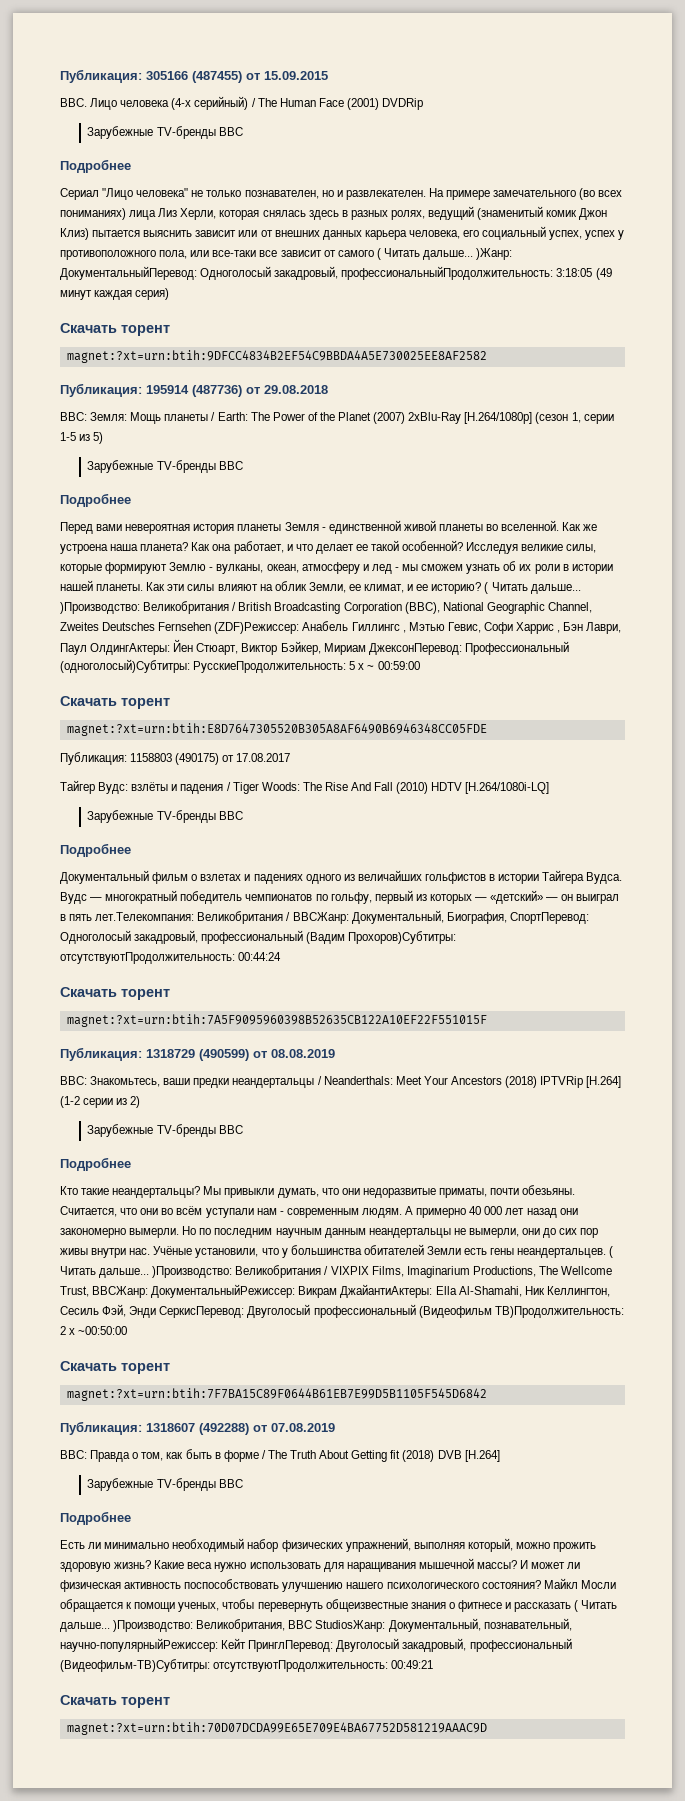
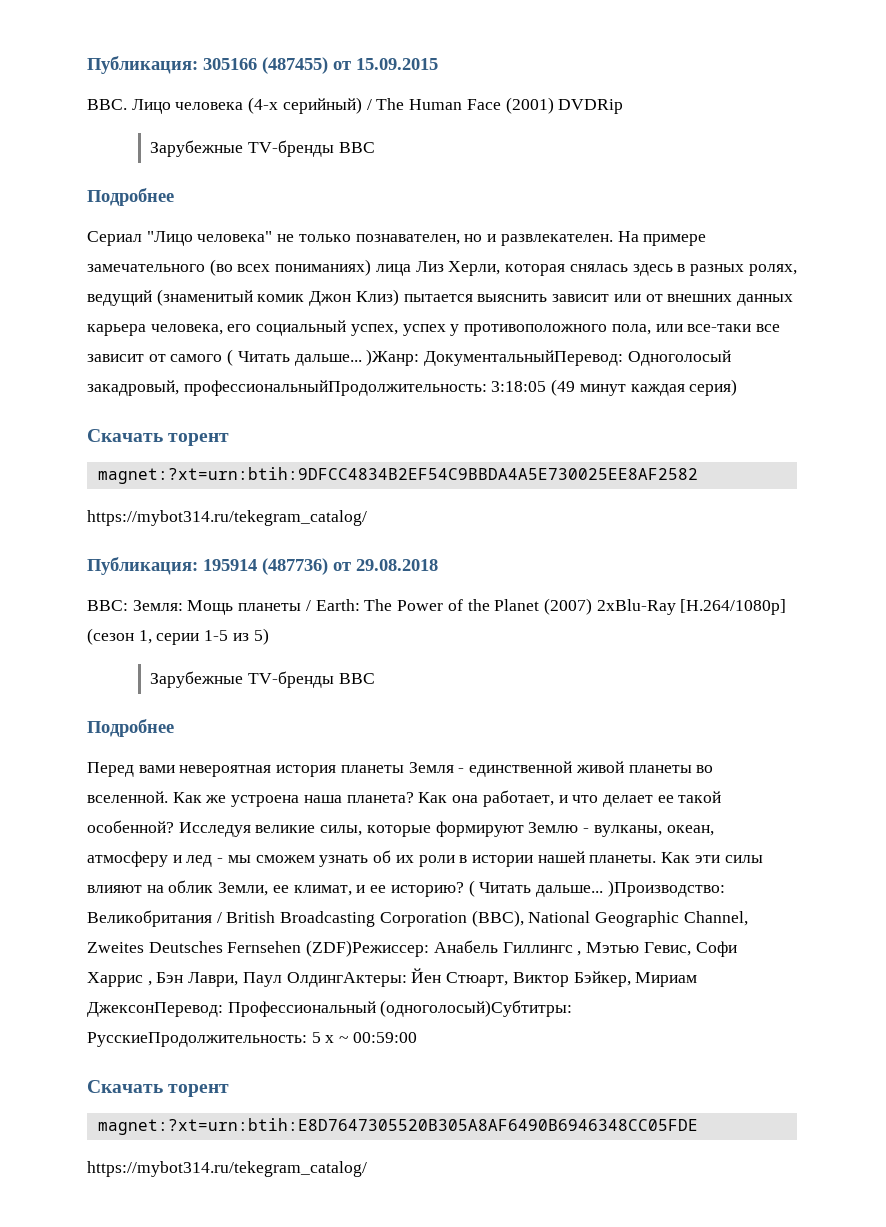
  magnet:?xt=urn:btih:9DFCC4834B2EF54C9BBDA4A5E730025EE8AF2582
+ https://mybot314.ru/tekegram_catalog/
  magnet:?xt=urn:btih:E8D7647305520B305A8AF6490B6946348CC05FDE
- Публикация: 1158803 (490175) от 17.08.2017
- Тайгер Вудс: взлёты и падения / Tiger Woods: The Rise And Fall (2010) HDTV [H.264/1080i-LQ]
- Зарубежные TV-бренды BBC
- Подробнее
- Документальный фильм о взлетах и падениях одного из величайших гольфистов в истории Тайгера Вудса. Вудс — многократный победитель чемпионатов по гольфу, первый из которых — «детский» — он выиграл в пять лет.Телекомпания: Великобритания / BBCЖанр: Документальный, Биография, СпортПеревод: Одноголосый закадровый, профессиональный (Вадим Прохоров)Субтитры: отсутствуютПродолжительность: 00:44:24
- Скачать торент
- magnet:?xt=urn:btih:7A5F9095960398B52635CB122A10EF22F551015F
- Публикация: 1318729 (490599) от 08.08.2019
- BBC: Знакомьтесь, ваши предки неандертальцы / Neanderthals: Meet Your Ancestors (2018) IPTVRip [H.264] (1-2 серии из 2)
- Зарубежные TV-бренды BBC
- Подробнее
- Кто такие неандертальцы? Мы привыкли думать, что они недоразвитые приматы, почти обезьяны. Считается, что они во всём уступали нам - современным людям. А примерно 40 000 лет назад они закономерно вымерли. Но по последним научным данным неандертальцы не вымерли, они до сих пор живы внутри нас. Учёные установили, что у большинства обитателей Земли есть гены неандертальцев. ( Читать дальше... )Производство: Великобритания / VIXPIX Films, Imaginarium Productions, The Wellcome Trust, BBCЖанр: ДокументальныйРежиссер: Викрам ДжайантиАктеры: Ella Al-Shamahi, Ник Келлингтон, Сесиль Фэй, Энди СеркисПеревод: Двуголосый профессиональный (Видеофильм ТВ)Продолжительность: 2 x ~00:50:00
- Скачать торент
- magnet:?xt=urn:btih:7F7BA15C89F0644B61EB7E99D5B1105F545D6842
- Публикация: 1318607 (492288) от 07.08.2019
- ВВС: Правда о том, как быть в форме / The Truth About Getting fit (2018) DVB [H.264]
- Зарубежные TV-бренды BBC
- Подробнее
- Есть ли минимально необходимый набор физических упражнений, выполняя который, можно прожить здоровую жизнь? Какие веса нужно использовать для наращивания мышечной массы? И может ли физическая активность поспособствовать улучшению нашего психологического состояния? Майкл Мосли обращается к помощи ученых, чтобы перевернуть общеизвестные знания о фитнесе и рассказать ( Читать дальше... )Производство: Великобритания, BBC StudiosЖанр: Документальный, познавательный, научно-популярныйРежиссер: Кейт ПринглПеревод: Двуголосый закадровый, профессиональный (Видеофильм-ТВ)Субтитры: отсутствуютПродолжительность: 00:49:21
- Скачать торент
- magnet:?xt=urn:btih:70D07DCDA99E65E709E4BA67752D581219AAAC9D
+ https://mybot314.ru/tekegram_catalog/

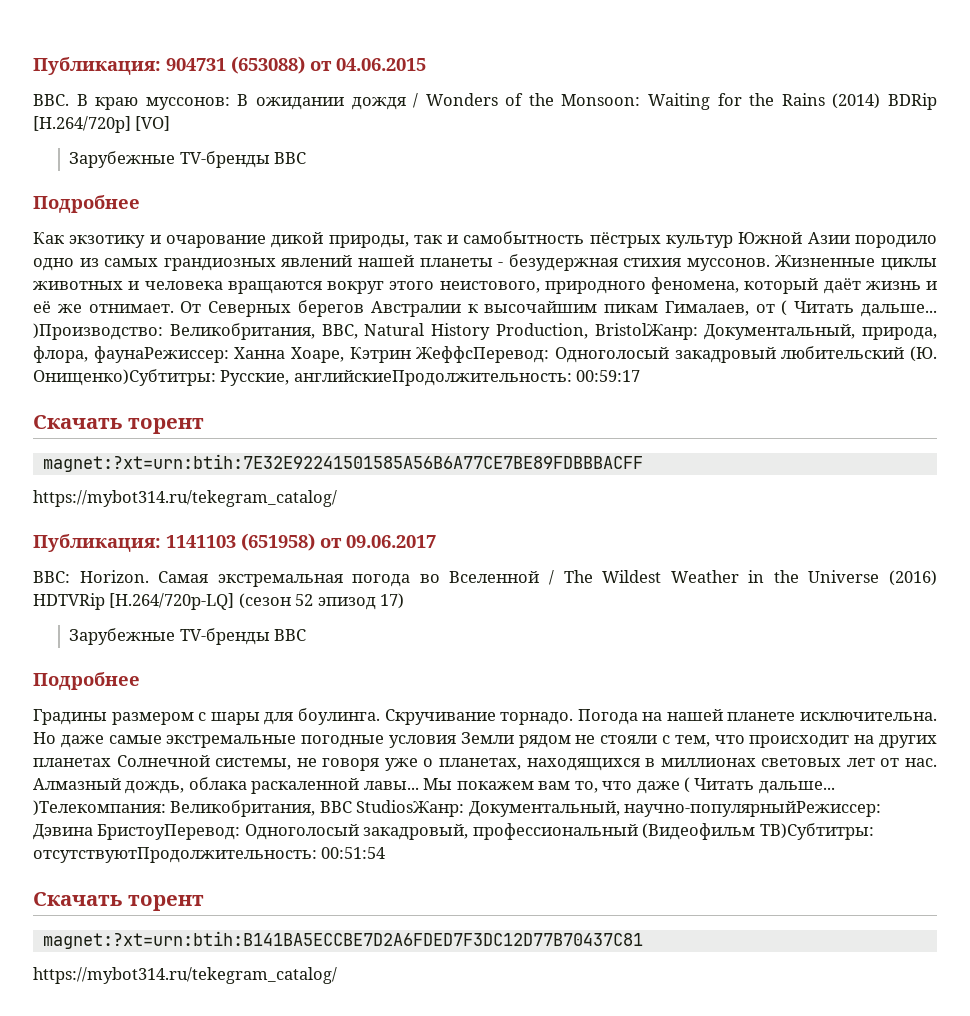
- Публикация: 305166 (487455) от 15.09.2015
- BBC. Лицо человека (4-х серийный) / The Human Face (2001) DVDRip
+ Публикация: 904731 (653088) от 04.06.2015
+ BBC. В краю муссонов: В ожидании дождя / Wonders of the Monsoon: Waiting for the Rains (2014) BDRip [H.264/720p] [VO]
  Зарубежные TV-бренды BBC
  Подробнее
- Сериал "Лицо человека" не только познавателен, но и развлекателен. На примере замечательного (во всех пониманиях) лица Лиз Херли, которая снялась здесь в разных ролях, ведущий (знаменитый комик Джон Клиз) пытается выяснить зависит или от внешних данных карьера человека, его социальный успех, успех у противоположного пола, или все-таки все зависит от самого ( Читать дальше... )Жанр: ДокументальныйПеревод: Одноголосый закадровый, профессиональныйПродолжительность: 3:18:05 (49 минут каждая серия)
+ Как экзотику и очарование дикой природы, так и самобытность пёстрых культур Южной Азии породило одно из самых грандиозных явлений нашей планеты - безудержная стихия муссонов. Жизненные циклы животных и человека вращаются вокруг этого неистового, природного феномена, который даёт жизнь и её же отнимает. От Северных берегов Австралии к высочайшим пикам Гималаев, от ( Читать дальше... )Производство: Великобритания, BBC, Natural History Production, BristolЖанр: Документальный, природа, флора, фаунаРежиссер: Ханна Хоаре, Кэтрин ЖеффсПеревод: Одноголосый закадровый любительский (Ю. Онищенко)Субтитры: Русские, английскиеПродолжительность: 00:59:17
  Скачать торент
- magnet:?xt=urn:btih:9DFCC4834B2EF54C9BBDA4A5E730025EE8AF2582
+ magnet:?xt=urn:btih:7E32E92241501585A56B6A77CE7BE89FDBBBACFF
- Публикация: 195914 (487736) от 29.08.2018
- BBC: Земля: Мощь планеты / Earth: The Power of the Planet (2007) 2xBlu-Ray [H.264/1080p] (сезон 1, серии 1-5 из 5)
+ Публикация: 1141103 (651958) от 09.06.2017
+ BBC: Horizon. Самая экстремальная погода во Вселенной / The Wildest Weather in the Universe (2016) HDTVRip [H.264/720p-LQ] (сезон 52 эпизод 17)
  Зарубежные TV-бренды BBC
  Подробнее
- Перед вами невероятная история планеты Земля - единственной живой планеты во вселенной. Как же устроена наша планета? Как она работает, и что делает ее такой особенной? Исследуя великие силы, которые формируют Землю - вулканы, океан, атмосферу и лед - мы сможем узнать об их роли в истории нашей планеты. Как эти силы влияют на облик Земли, ее климат, и ее историю? ( Читать дальше... )Производство: Великобритания / British Broadcasting Corporation (BBC), National Geographic Channel, Zweites Deutsches Fernsehen (ZDF)Режиссер: Анабель Гиллингс , Мэтью Гевис, Софи Харрис , Бэн Лаври, Паул ОлдингАктеры: Йен Стюарт, Виктор Бэйкер, Мириам ДжексонПеревод: Профессиональный (одноголосый)Субтитры: РусскиеПродолжительность: 5 x ~ 00:59:00
+ Градины размером с шары для боулинга. Скручивание торнадо. Погода на нашей планете исключительна. Но даже самые экстремальные погодные условия Земли рядом не стояли с тем, что происходит на других планетах Солнечной системы, не говоря уже о планетах, находящихся в миллионах световых лет от нас. Алмазный дождь, облака раскаленной лавы... Мы покажем вам то, что даже ( Читать дальше... )Телекомпания: Великобритания, BBC StudiosЖанр: Документальный, научно-популярныйРежиссер: Дэвина БристоуПеревод: Одноголосый закадровый, профессиональный (Видеофильм ТВ)Субтитры: отсутствуютПродолжительность: 00:51:54
  Скачать торент
- magnet:?xt=urn:btih:E8D7647305520B305A8AF6490B6946348CC05FDE
+ magnet:?xt=urn:btih:B141BA5ECCBE7D2A6FDED7F3DC12D77B70437C81

